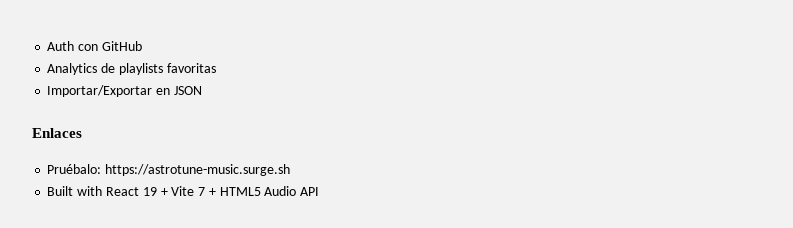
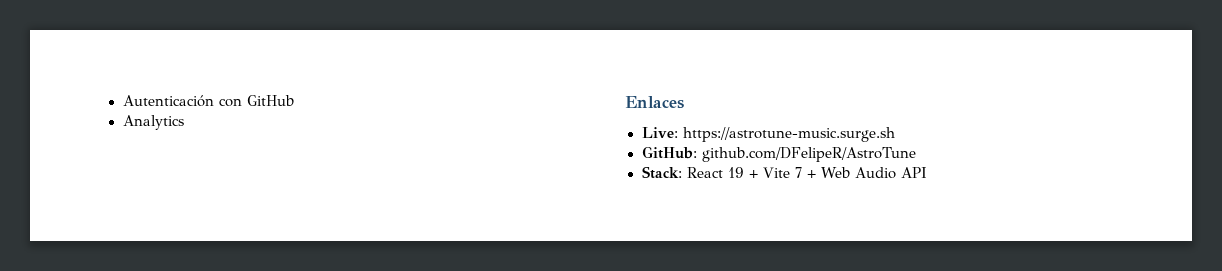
- Auth con GitHub
+ Autenticación con GitHub
- Analytics de playlists favoritas
- Importar/Exportar en JSON
+ Analytics
- Pruébalo: https://astrotune-music.surge.sh
+ Live: https://astrotune-music.surge.sh
- Built with React 19 + Vite 7 + HTML5 Audio API
+ GitHub: github.com/DFelipeR/AstroTune
+ Stack: React 19 + Vite 7 + Web Audio API

